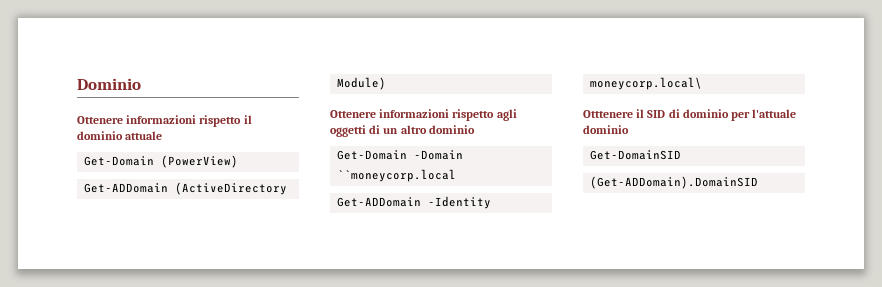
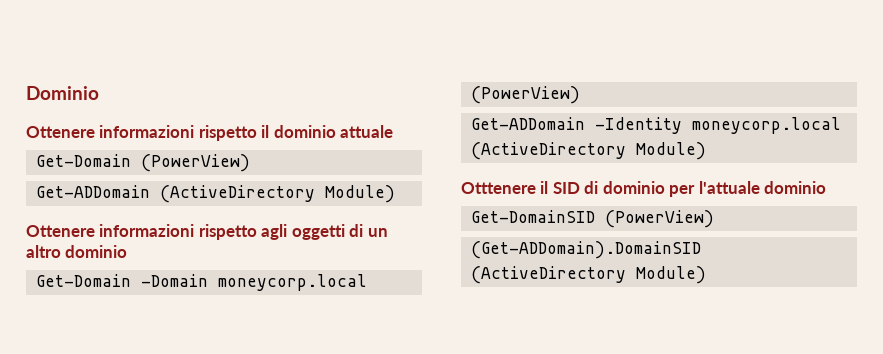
- Get-Domain -Domain ``moneycorp.local
+ Get-Domain -Domain moneycorp.local (PowerView)
- Get-ADDomain -Identity moneycorp.local\
+ Get-ADDomain -Identity moneycorp.local (ActiveDirectory Module)
- Get-DomainSID
+ Get-DomainSID (PowerView)
- (Get-ADDomain).DomainSID
+ (Get-ADDomain).DomainSID (ActiveDirectory Module)

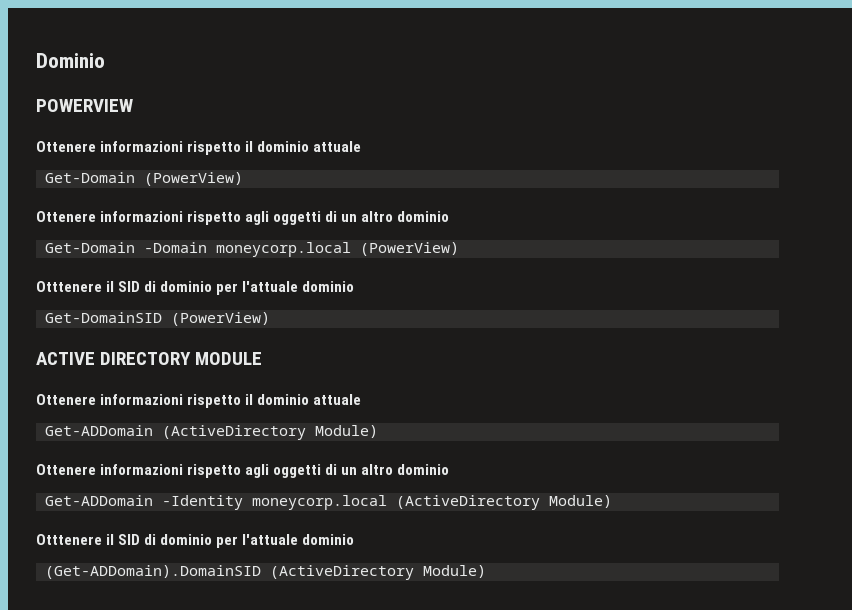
+ POWERVIEW
- Get-ADDomain (ActiveDirectory Module)
  Get-Domain -Domain moneycorp.local (PowerView)
+ Otttenere il SID di dominio per l'attuale dominio
+ Get-DomainSID (PowerView)
+ ACTIVE DIRECTORY MODULE
+ Ottenere informazioni rispetto il dominio attuale
+ Get-ADDomain (ActiveDirectory Module)
+ Ottenere informazioni rispetto agli oggetti di un altro dominio
- Get-DomainSID (PowerView)

